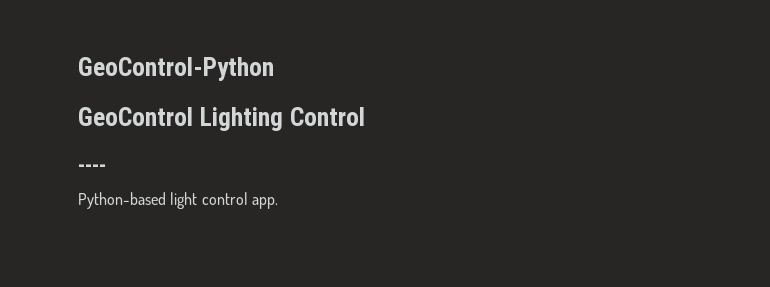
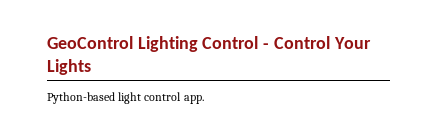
- GeoControl-Python
- GeoControl Lighting Control
- ----
+ GeoControl Lighting Control - Control Your Lights

